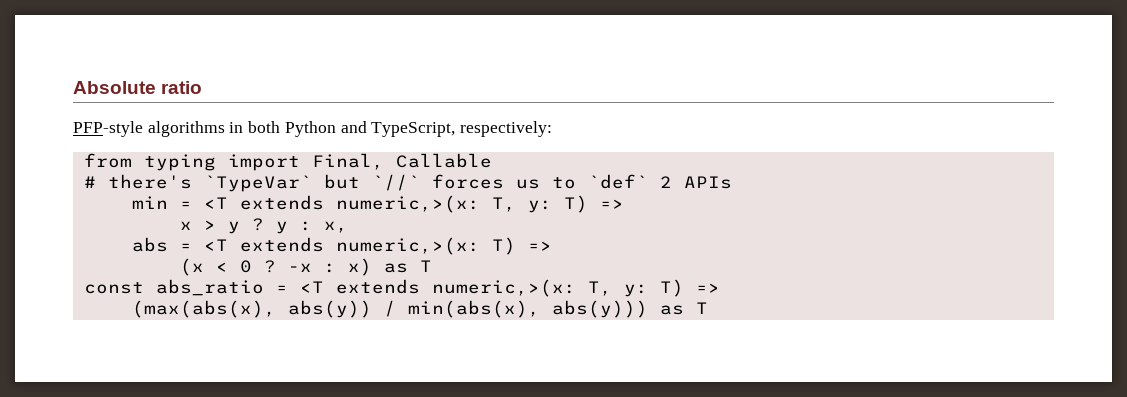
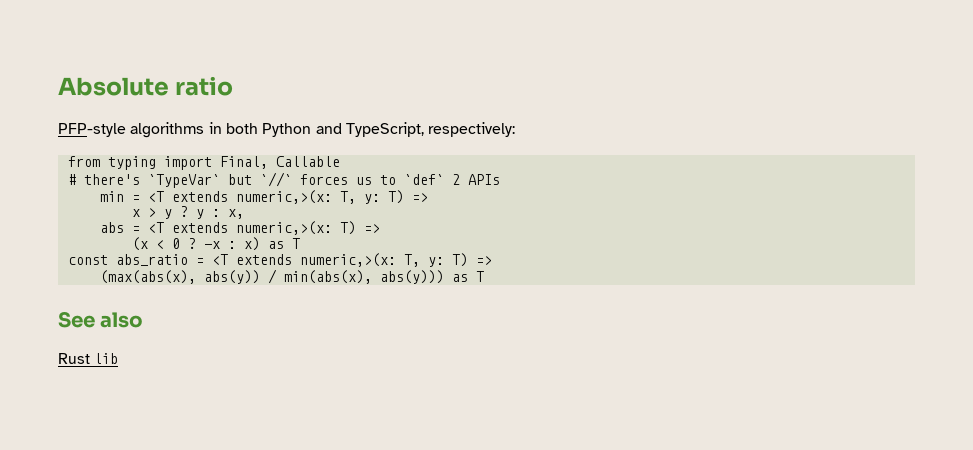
+ See also
+ Rust lib

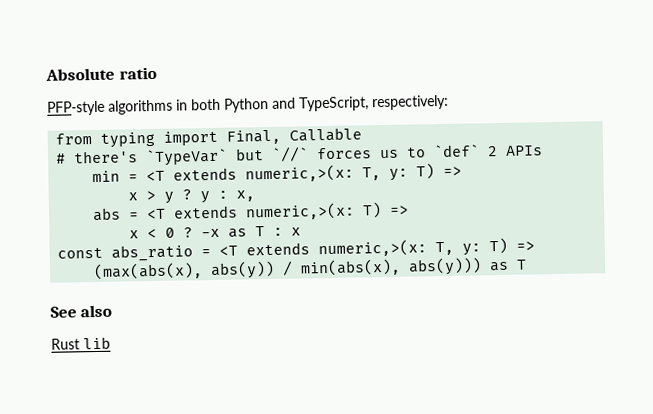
- (x < 0 ?
+ x < 0 ?
- -x : x) as T
+ -x as T : x

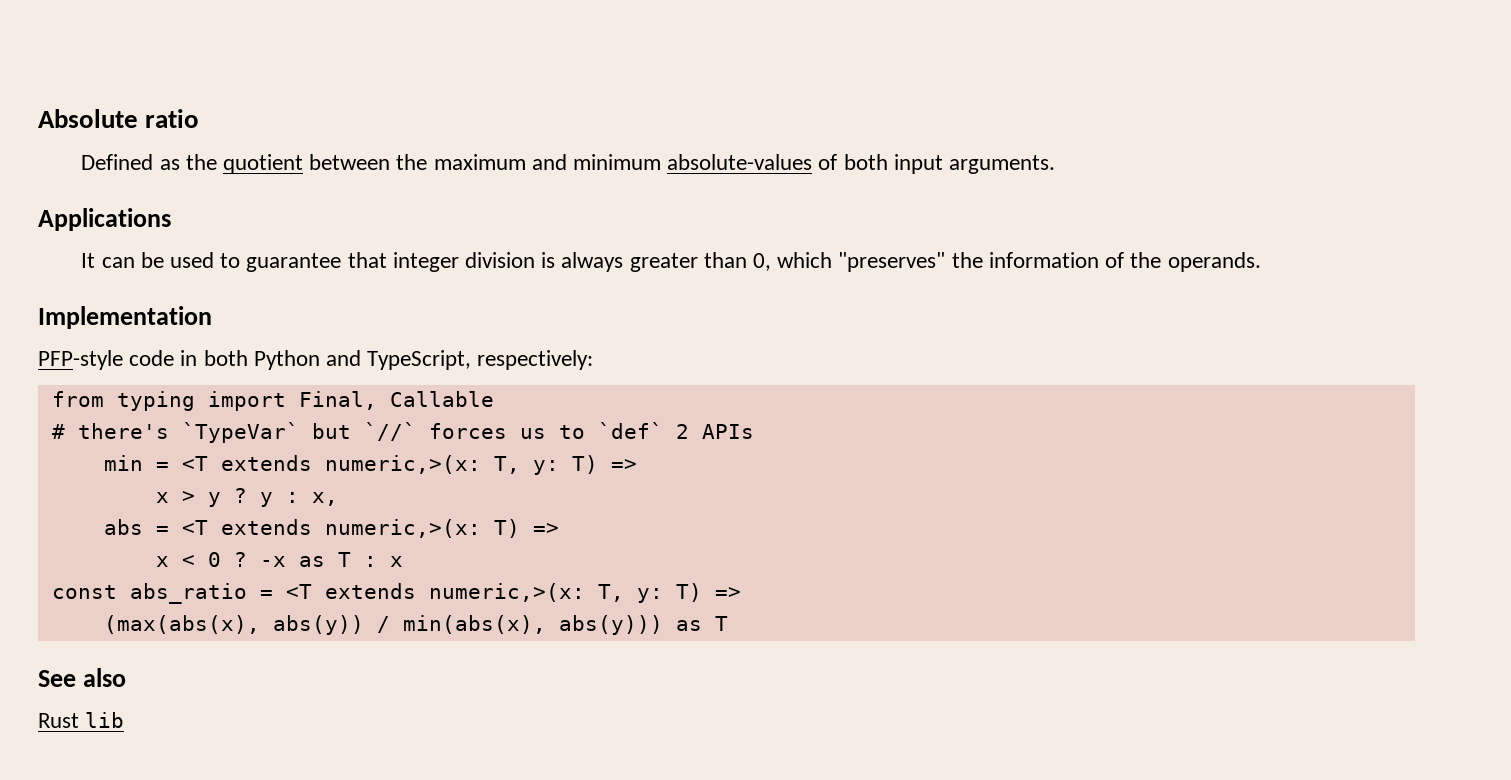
+ Defined as the quotient between the maximum and minimum absolute-values of both input arguments.
+ Applications
+ It can be used to guarantee that integer division is always greater than 0, which "preserves" the information of the operands.
+ Implementation
- PFP-style algorithms in both Python and TypeScript, respectively:
+ PFP-style code in both Python and TypeScript, respectively:

